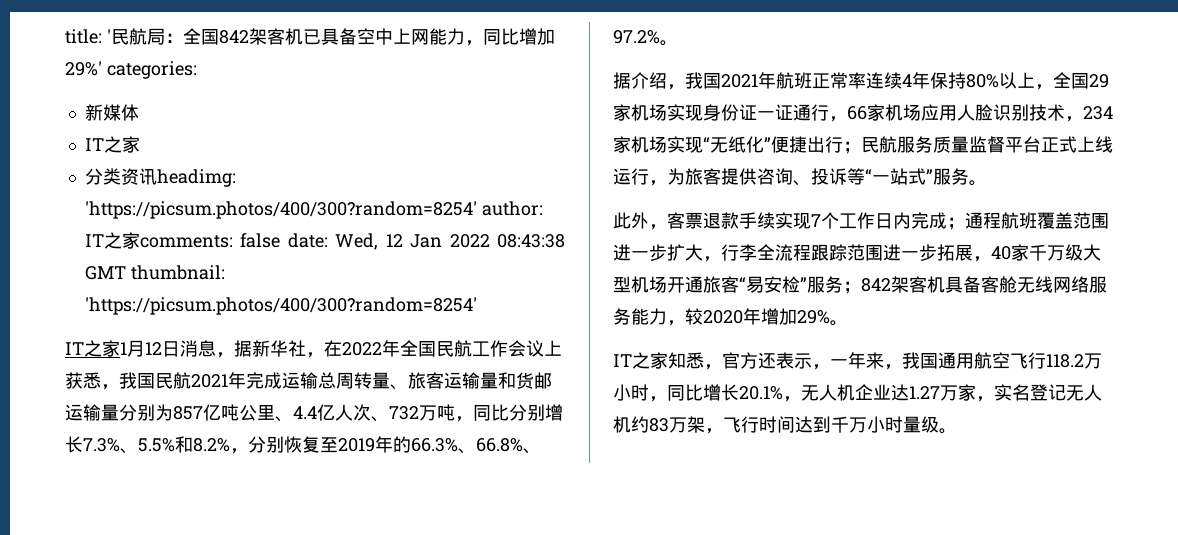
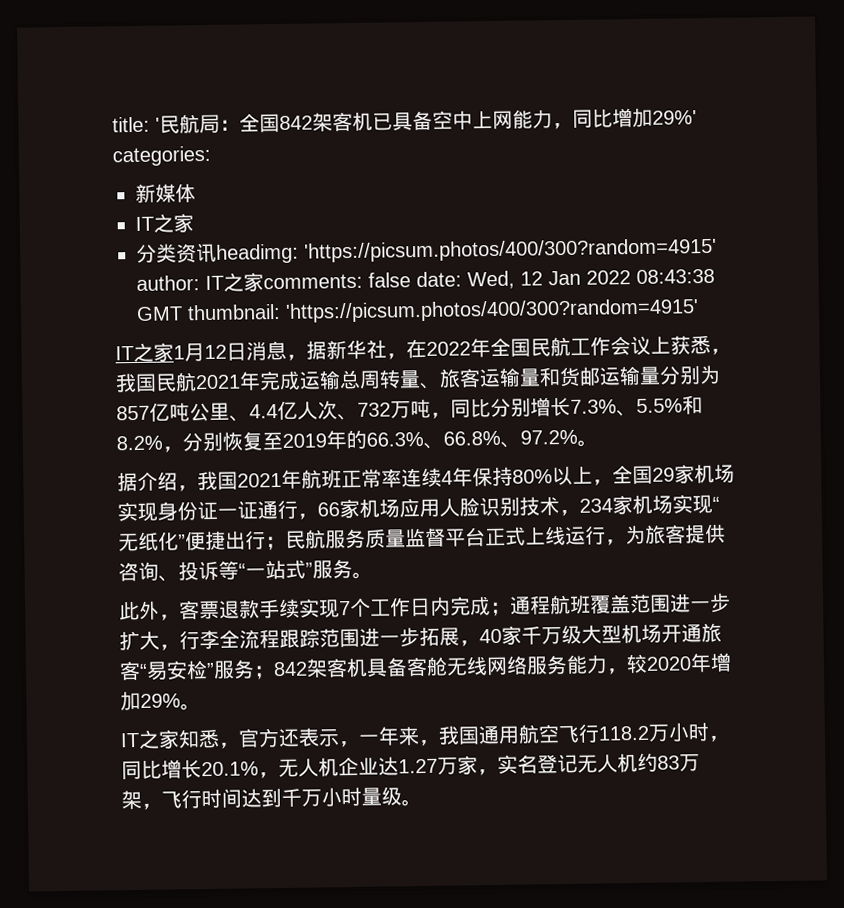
- 分类资讯headimg: 'https://picsum.photos/400/300?random=8254' author: IT之家comments: false date: Wed, 12 Jan 2022 08:43:38 GMT thumbnail: 'https://picsum.photos/400/300?random=8254'
+ 分类资讯headimg: 'https://picsum.photos/400/300?random=4915' author: IT之家comments: false date: Wed, 12 Jan 2022 08:43:38 GMT thumbnail: 'https://picsum.photos/400/300?random=4915'

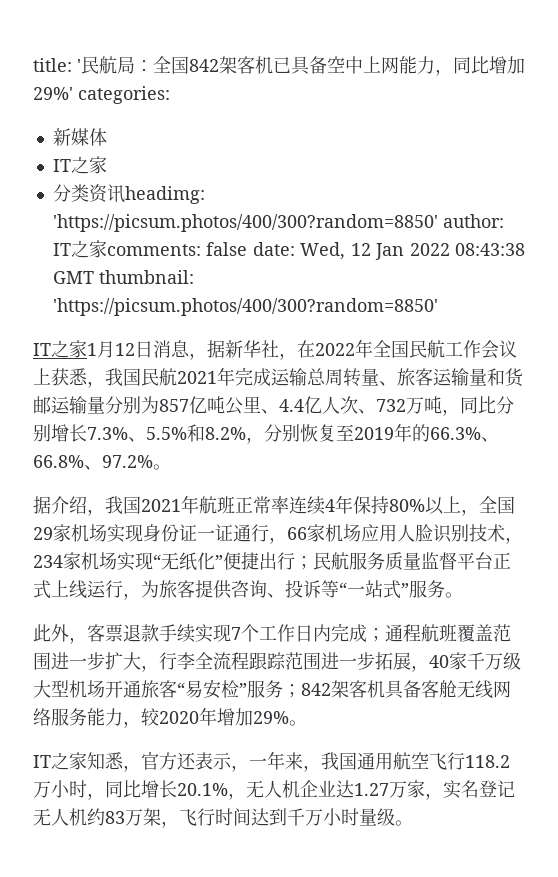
- 分类资讯headimg: 'https://picsum.photos/400/300?random=4915' author: IT之家comments: false date: Wed, 12 Jan 2022 08:43:38 GMT thumbnail: 'https://picsum.photos/400/300?random=4915'
+ 分类资讯headimg: 'https://picsum.photos/400/300?random=8850' author: IT之家comments: false date: Wed, 12 Jan 2022 08:43:38 GMT thumbnail: 'https://picsum.photos/400/300?random=8850'

